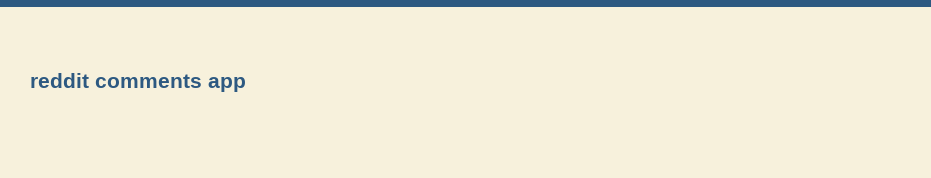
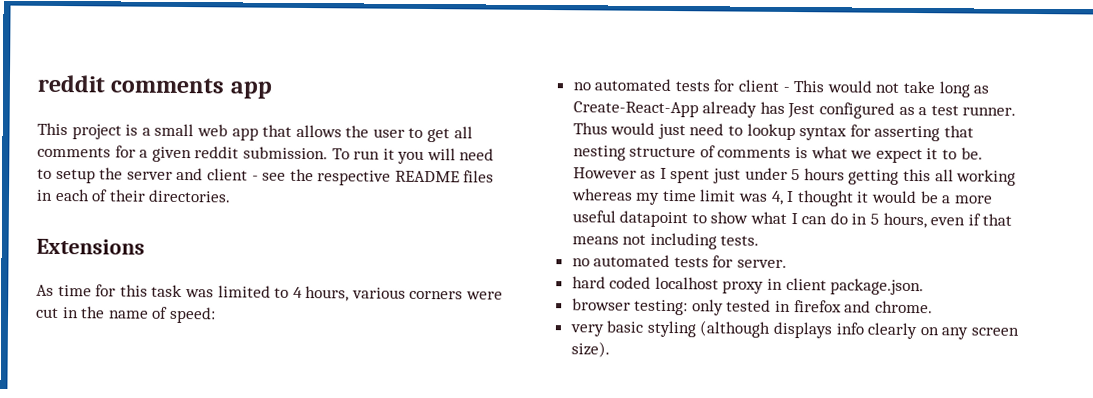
+ This project is a small web app that allows the user to get all comments for a given reddit submission. To run it you will need to setup the server and client - see the respective README files in each of their directories.
+ Extensions
+ As time for this task was limited to 4 hours, various corners were cut in the name of speed:
+ no automated tests for client - This would not take long as Create-React-App already has Jest configured as a test runner. Thus would just need to lookup syntax for asserting that nesting structure of comments is what we expect it to be. However as I spent just under 5 hours getting this all working whereas my time limit was 4, I thought it would be a more useful datapoint to show what I can do in 5 hours, even if that means not including tests.
+ no automated tests for server.
+ hard coded localhost proxy in client package.json.
+ browser testing: only tested in firefox and chrome.
+ very basic styling (although displays info clearly on any screen size).

